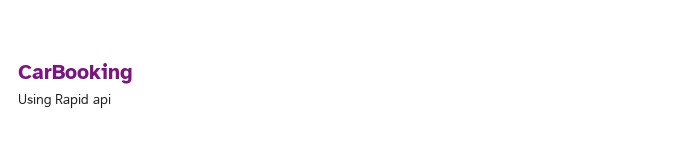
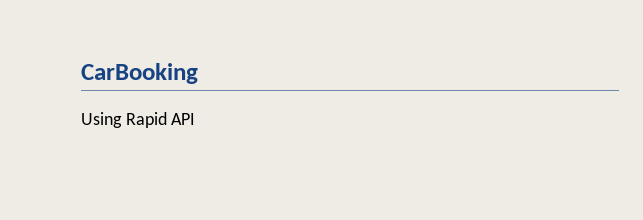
- Using Rapid api
+ Using Rapid API

